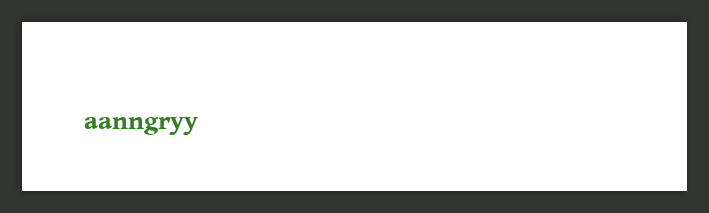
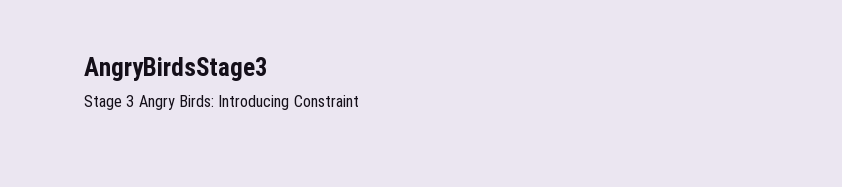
- aanngryy
+ AngryBirdsStage3
+ Stage 3 Angry Birds: Introducing Constraint

